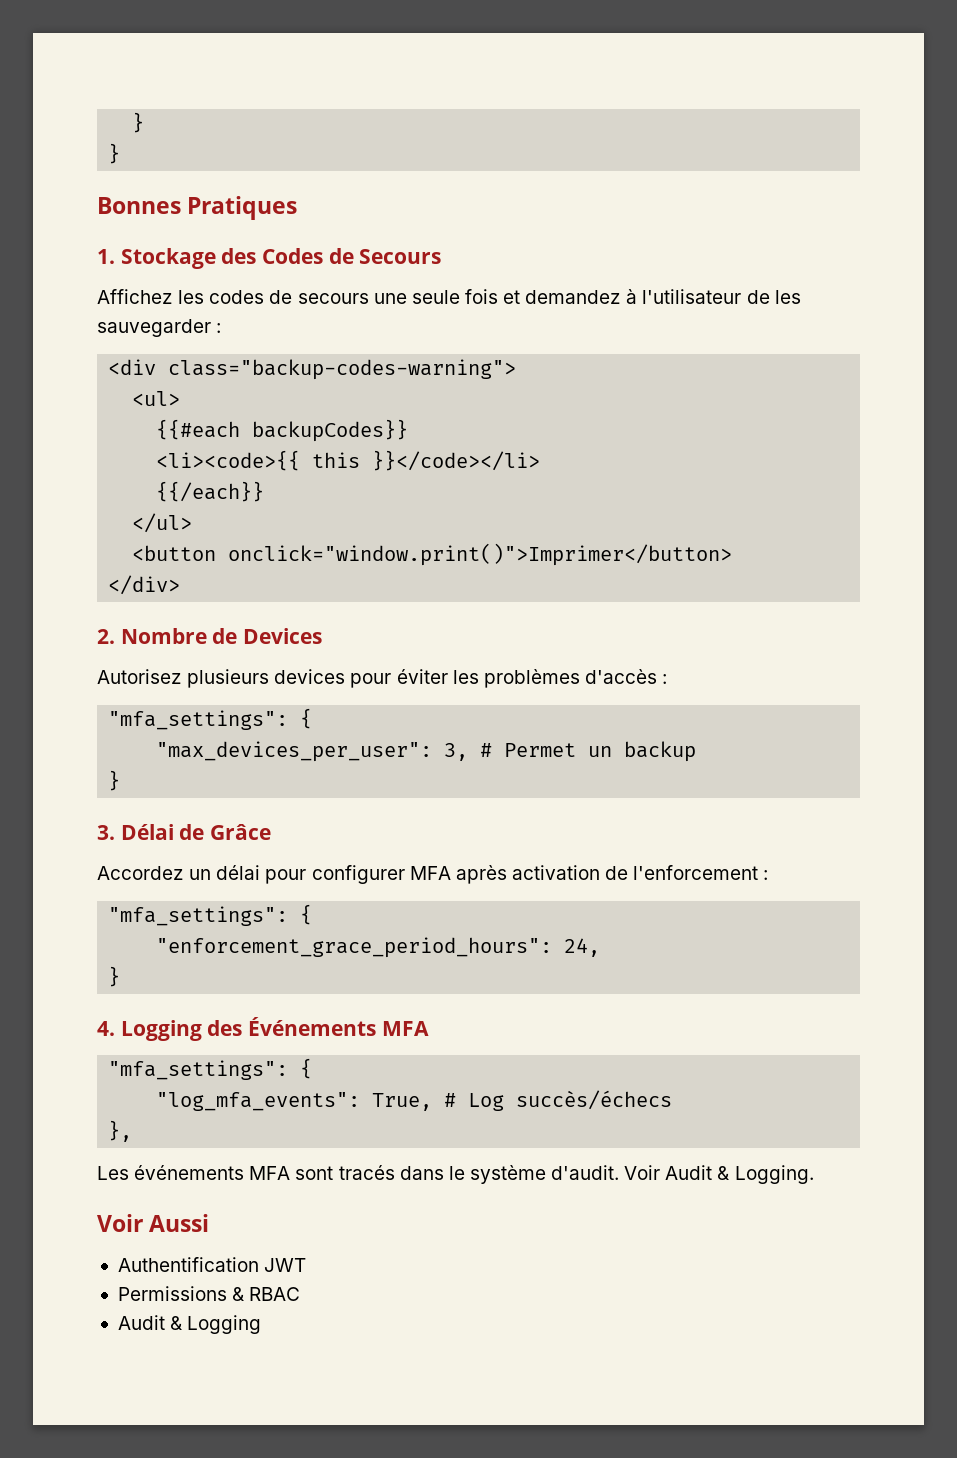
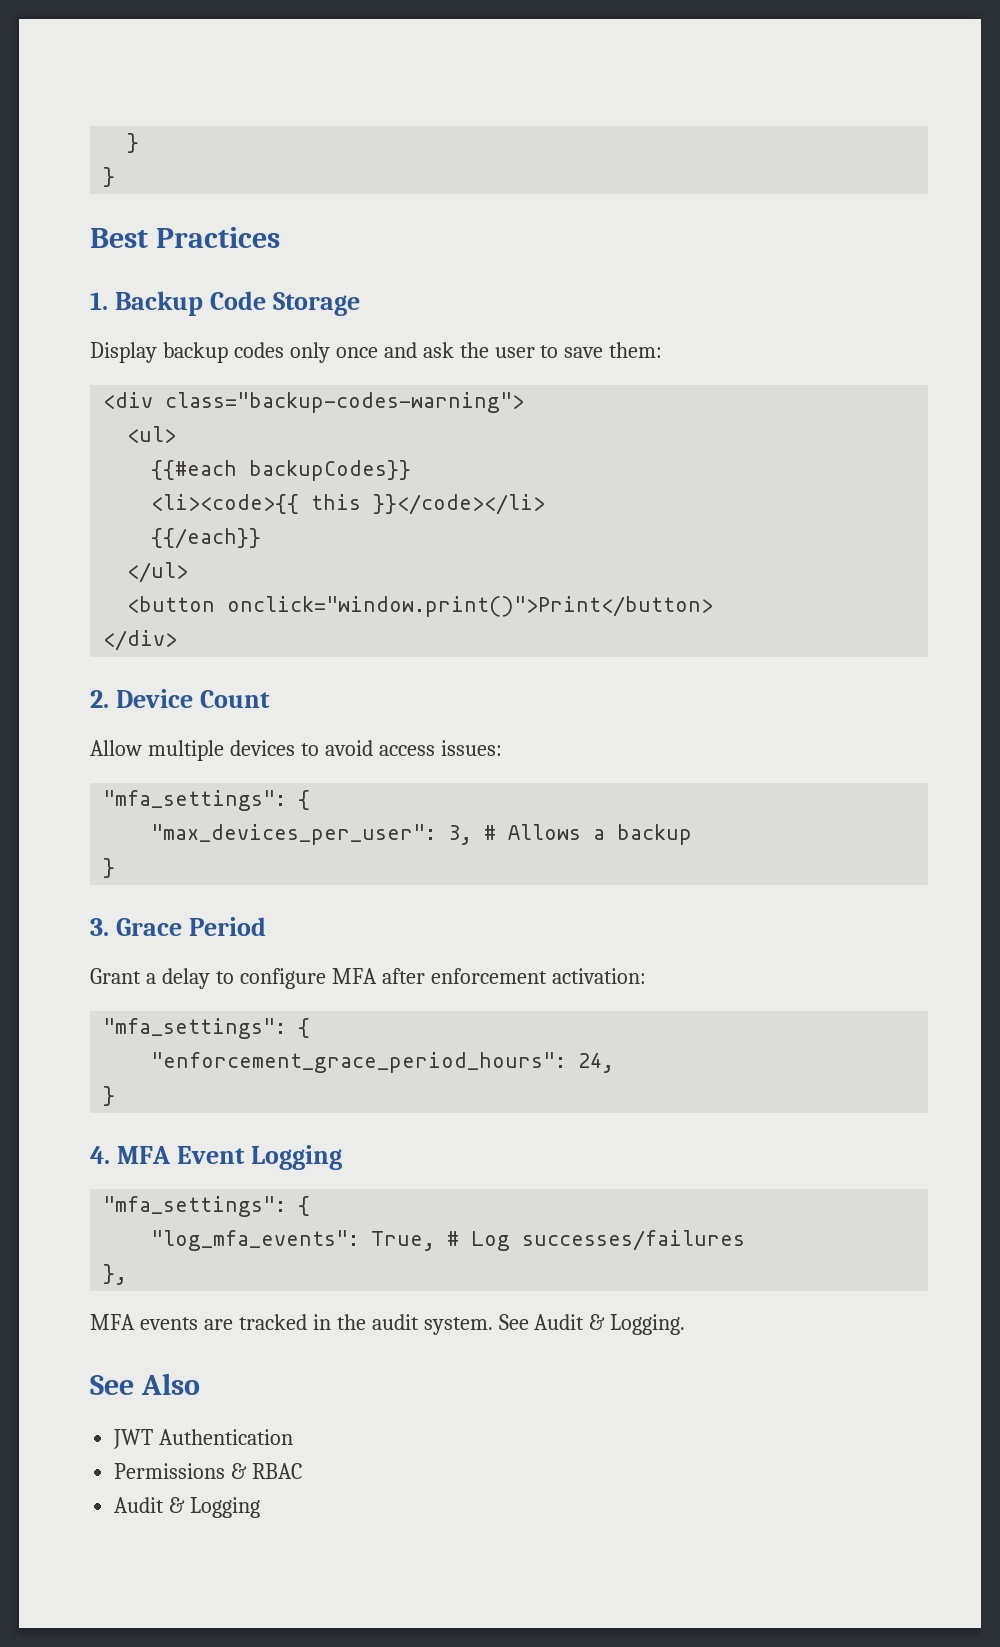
- Bonnes Pratiques
+ Best Practices
- 1. Stockage des Codes de Secours
- Affichez les codes de secours une seule fois et demandez à l'utilisateur de les sauvegarder :
+ 1. Backup Code Storage
+ Display backup codes only once and ask the user to save them:
- <button onclick="window.print()">Imprimer</button>
+ <button onclick="window.print()">Print</button>
- 2. Nombre de Devices
- Autorisez plusieurs devices pour éviter les problèmes d'accès :
+ 2. Device Count
+ Allow multiple devices to avoid access issues:
- "max_devices_per_user": 3, # Permet un backup
+ "max_devices_per_user": 3, # Allows a backup
- 3. Délai de Grâce
- Accordez un délai pour configurer MFA après activation de l'enforcement :
+ 3. Grace Period
+ Grant a delay to configure MFA after enforcement activation:
- 4. Logging des Événements MFA
+ 4. MFA Event Logging
- "log_mfa_events": True, # Log succès/échecs
+ "log_mfa_events": True, # Log successes/failures
- Les événements MFA sont tracés dans le système d'audit. Voir Audit & Logging.
+ MFA events are tracked in the audit system. See Audit & Logging.
- Voir Aussi
- Authentification JWT
+ See Also
+ JWT Authentication

